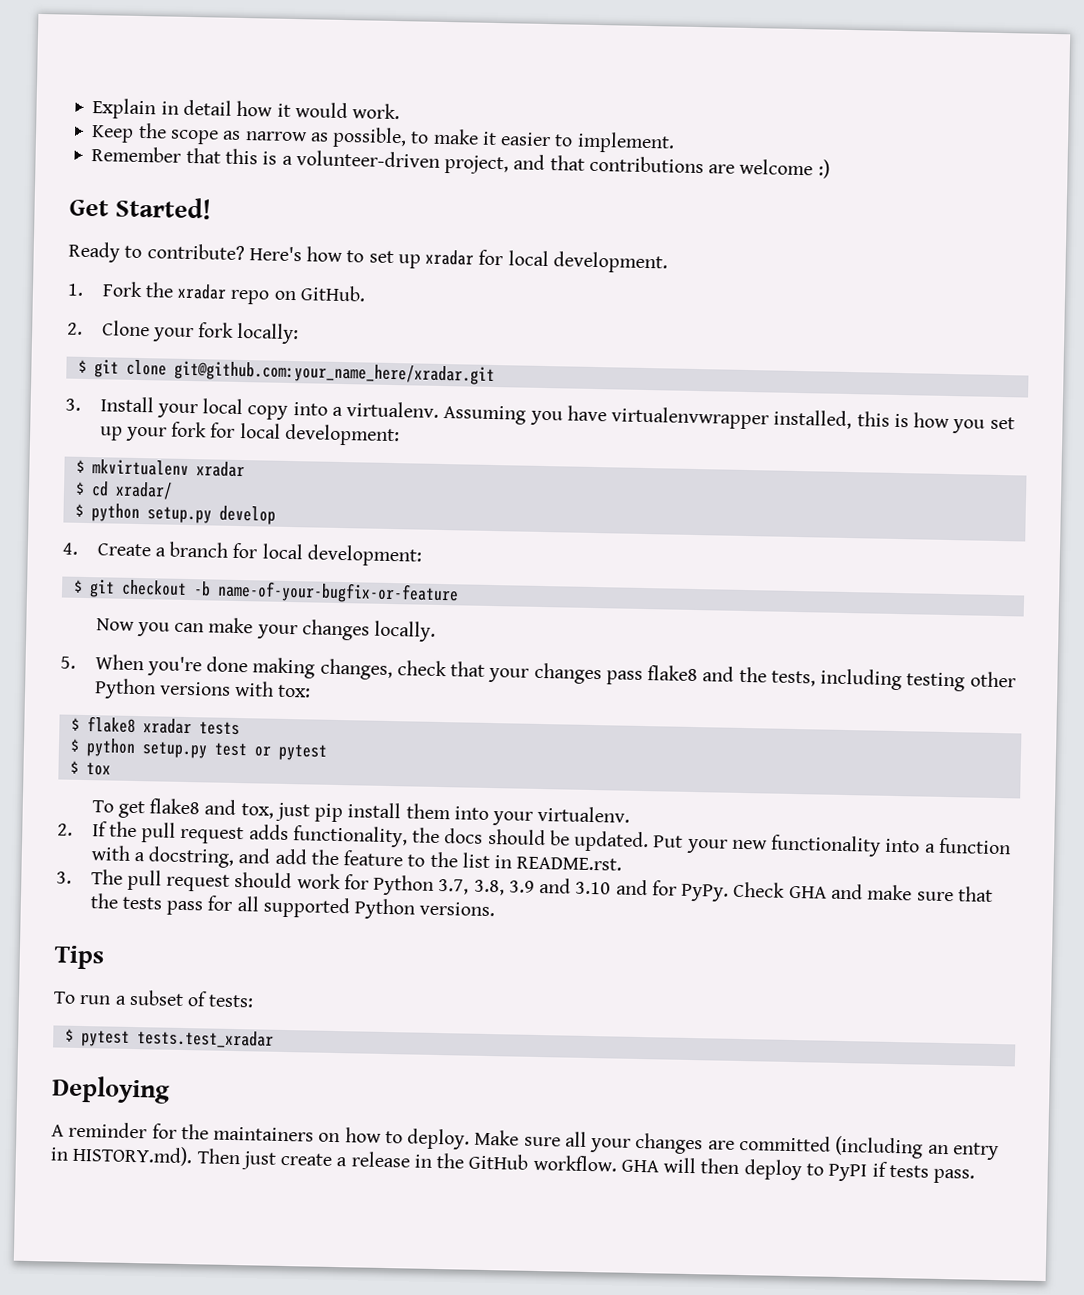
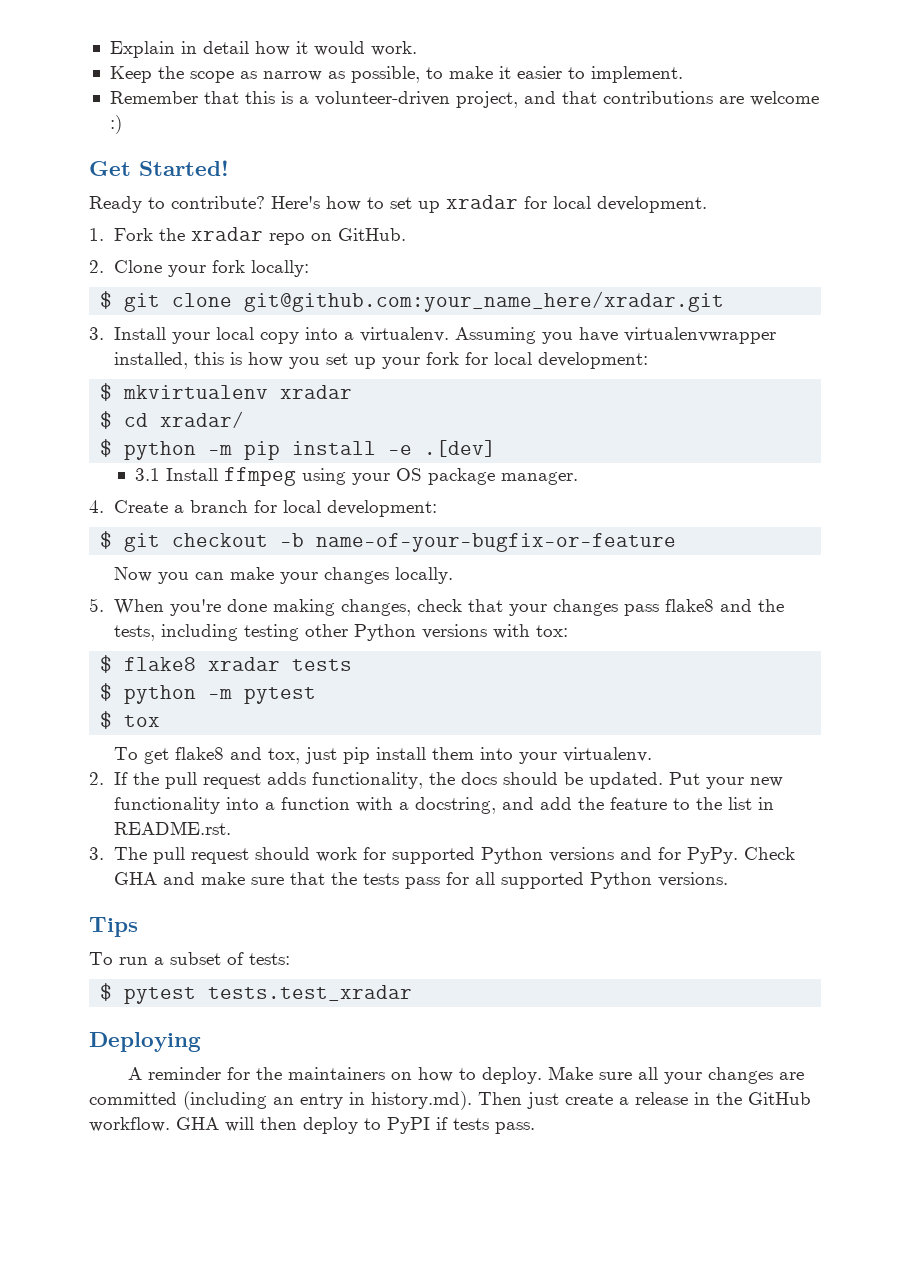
- $ python setup.py develop
+ $ python -m pip install -e .[dev]
+ 3.1 Install ffmpeg using your OS package manager.
- $ python setup.py test or pytest
+ $ python -m pytest
- 3. The pull request should work for Python 3.7, 3.8, 3.9 and 3.10 and for PyPy.
+ 3. The pull request should work for supported Python versions and for PyPy.
- Make sure all your changes are committed (including an entry in HISTORY.md). Then just create a release in the GitHub workflow.
+ Make sure all your changes are committed (including an entry in history.md). Then just create a release in the GitHub workflow.

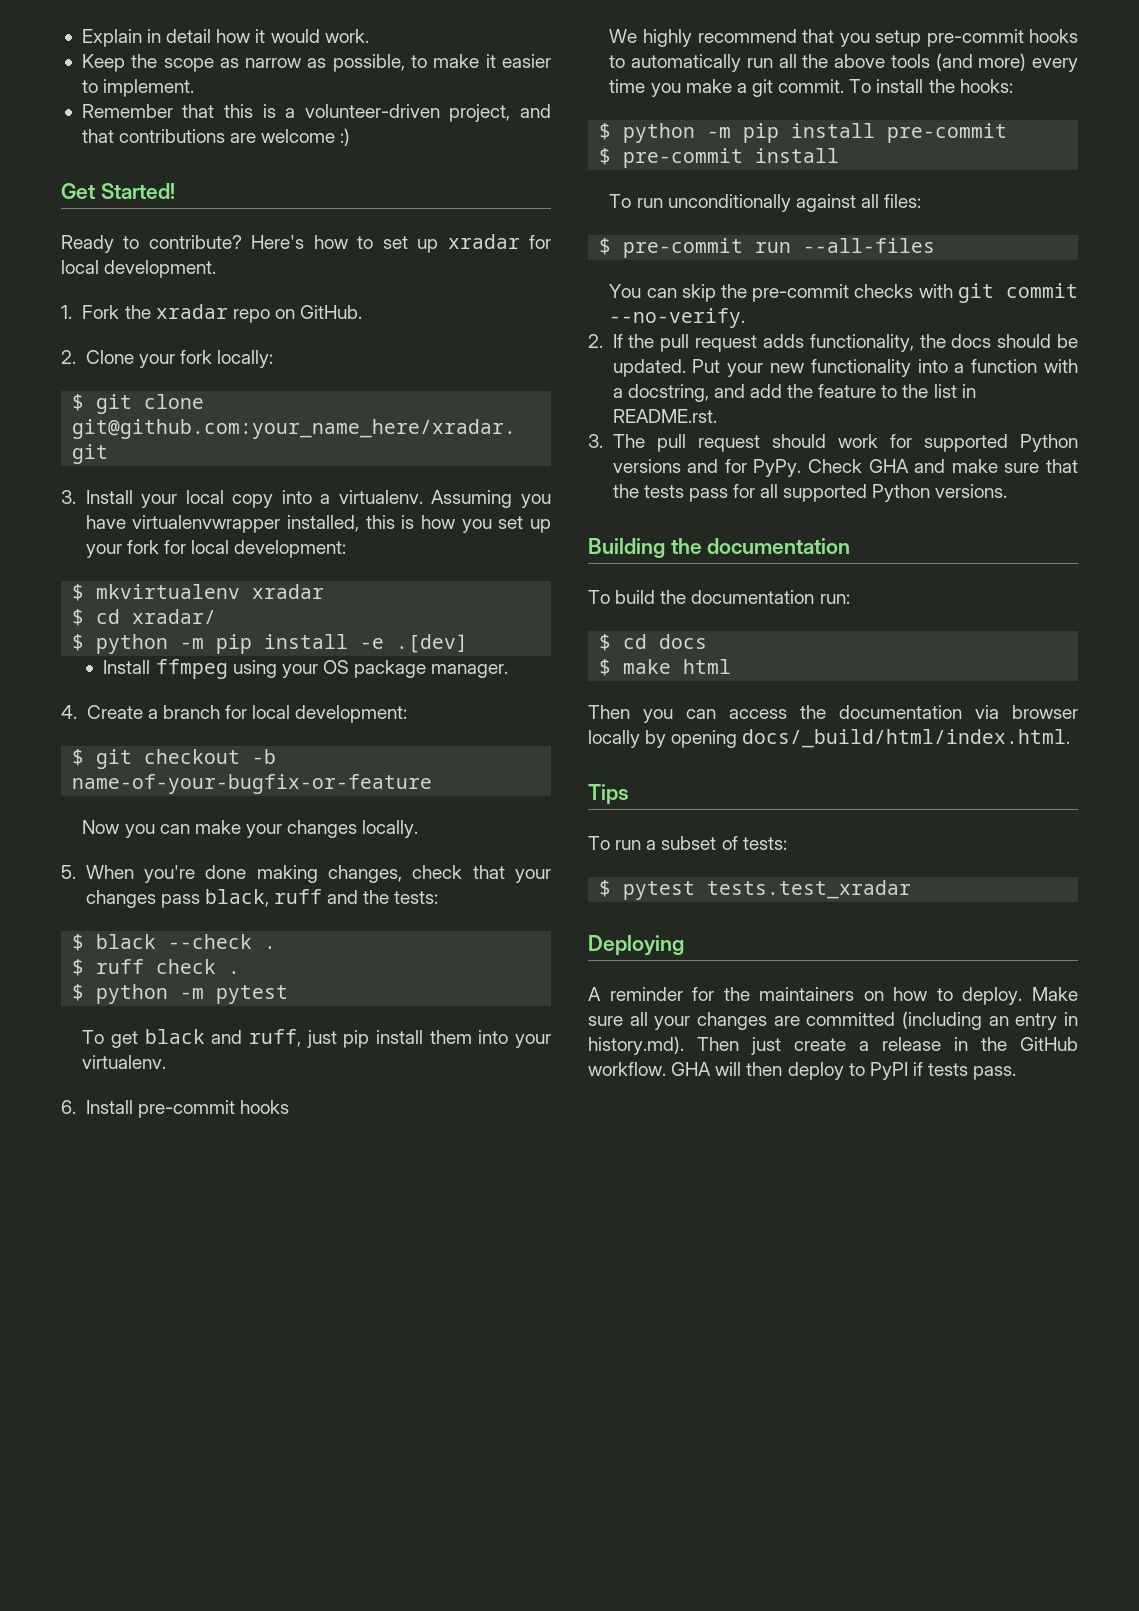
- 3.1 Install ffmpeg using your OS package manager.
+ Install ffmpeg using your OS package manager.
- 5. When you're done making changes, check that your changes pass flake8 and the tests, including testing other Python versions with tox:
- $ flake8 xradar tests
+ 5. When you're done making changes, check that your changes pass black, ruff and the tests:
+ $ black --check .
+ $ ruff check .
- $ tox
- To get flake8 and tox, just pip install them into your virtualenv.
+ To get black and ruff, just pip install them into your virtualenv.
+ 6. Install pre-commit hooks
+ We highly recommend that you setup pre-commit hooks to automatically run all the above tools (and more) every time you make a git commit. To install the hooks:
+ $ python -m pip install pre-commit
+ $ pre-commit install
+ To run unconditionally against all files:
+ $ pre-commit run --all-files
+ You can skip the pre-commit checks with git commit --no-verify.
+ Building the documentation
+ To build the documentation run:
+ $ cd docs
+ $ make html
+ Then you can access the documentation via browser locally by opening docs/_build/html/index.html.

